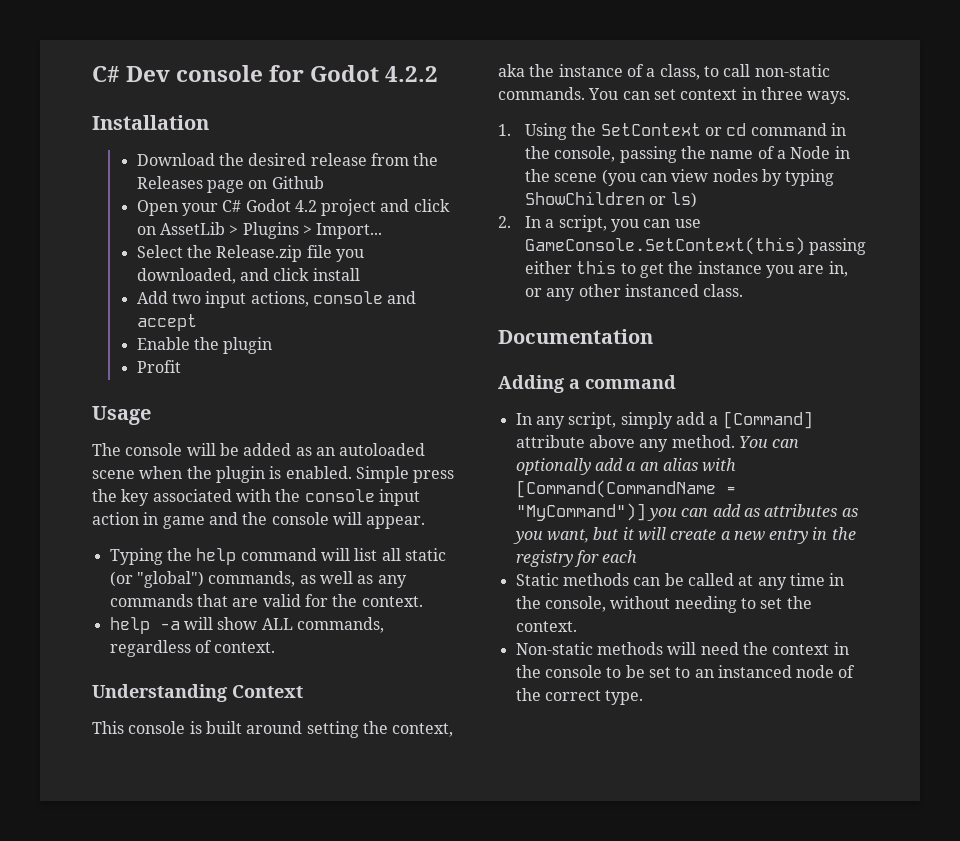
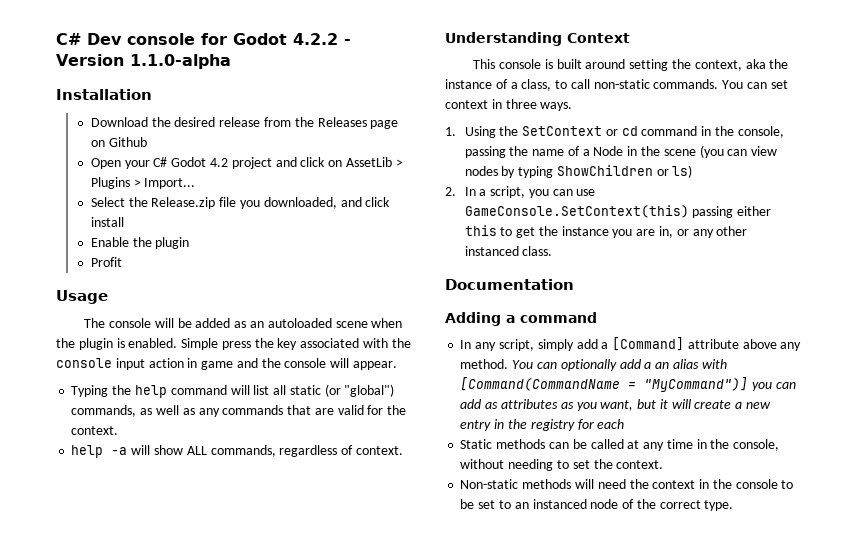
- C# Dev console for Godot 4.2.2
+ C# Dev console for Godot 4.2.2 - Version 1.1.0-alpha
- Add two input actions, console and accept

